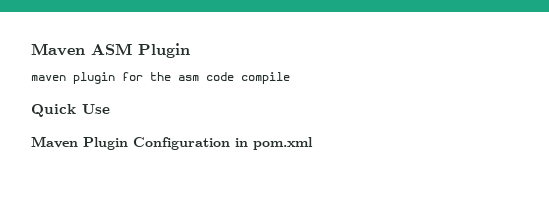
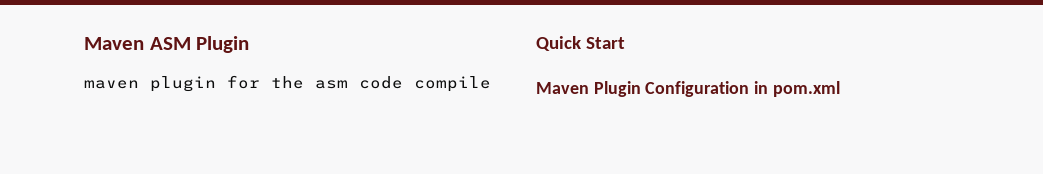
- Quick Use
+ Quick Start

